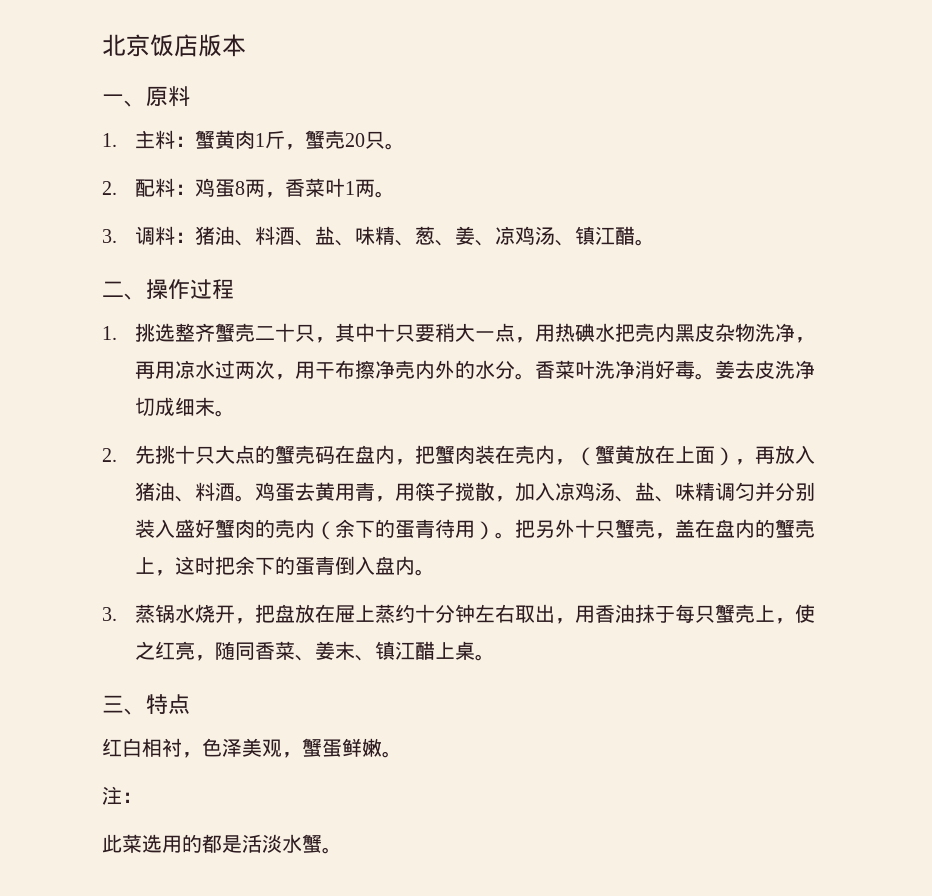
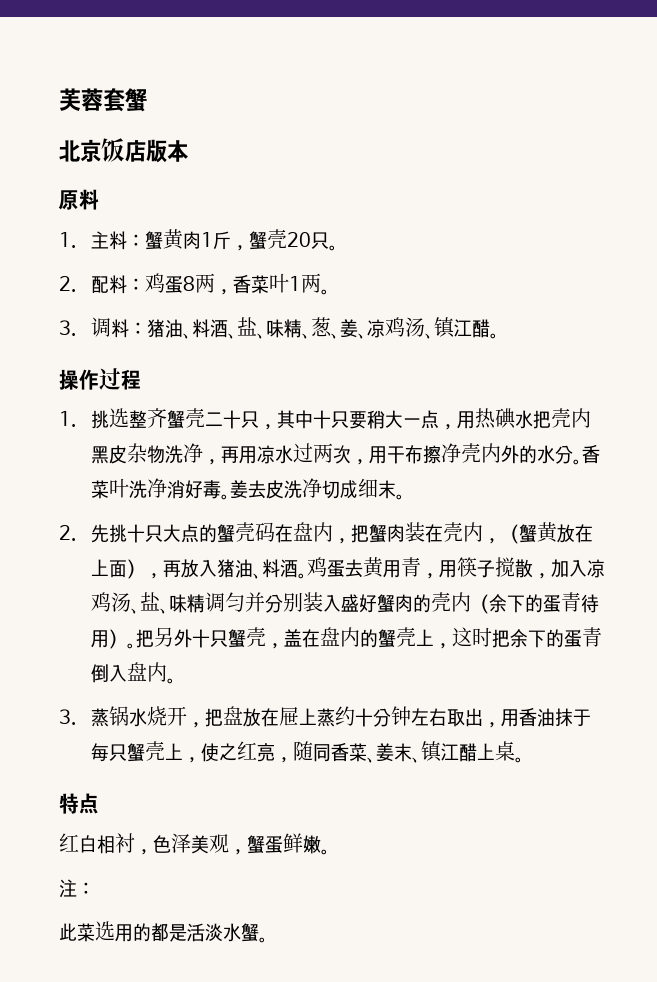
+ 芙蓉套蟹
- 一、原料
+ 原料
- 二、操作过程
+ 操作过程
- 三、特点
+ 特点

